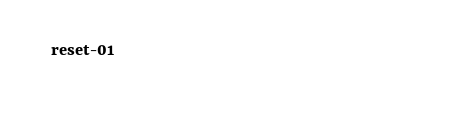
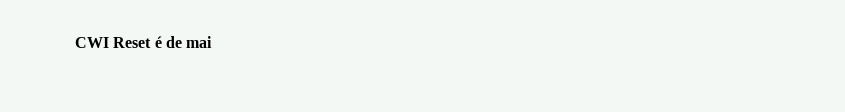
- reset-01
+ CWI Reset é de mai

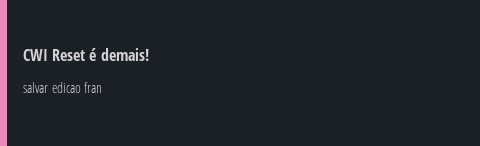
- CWI Reset é de mai
+ CWI Reset é demais!
+ salvar edicao fran

